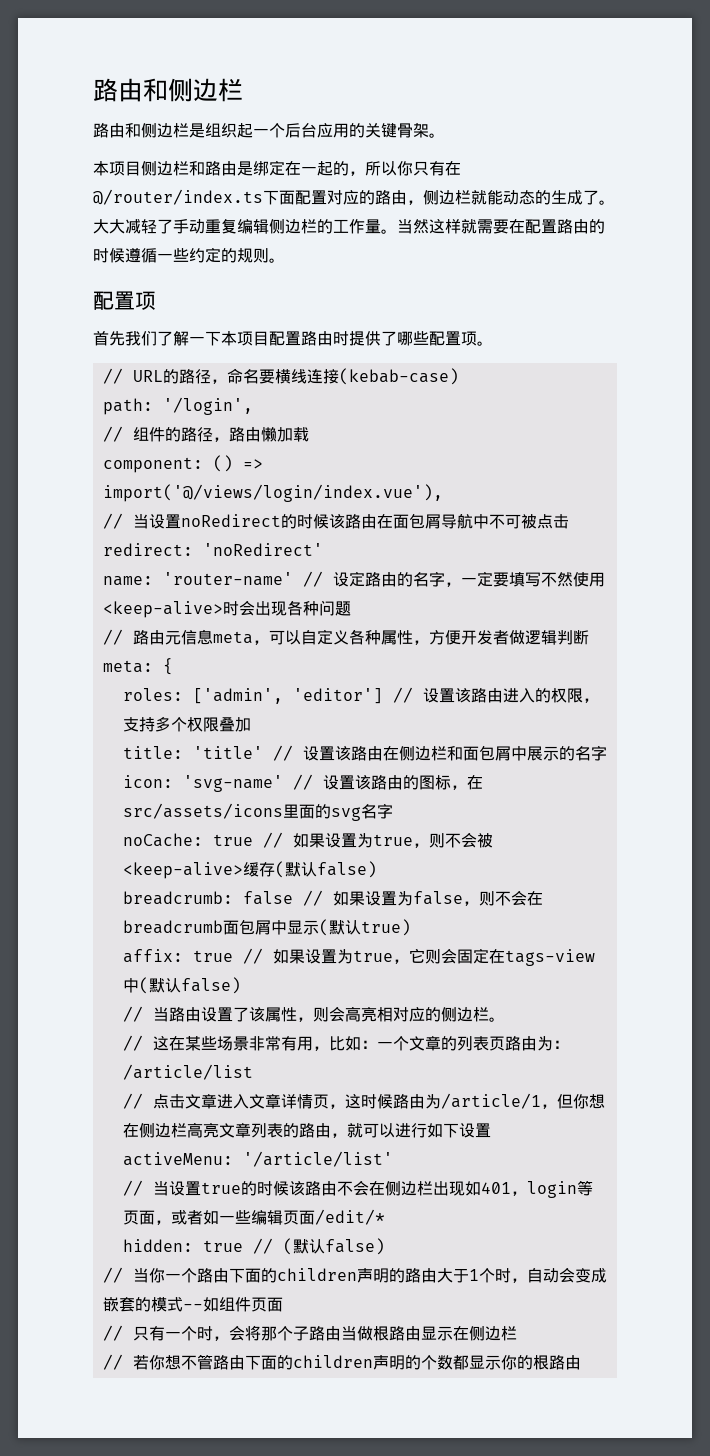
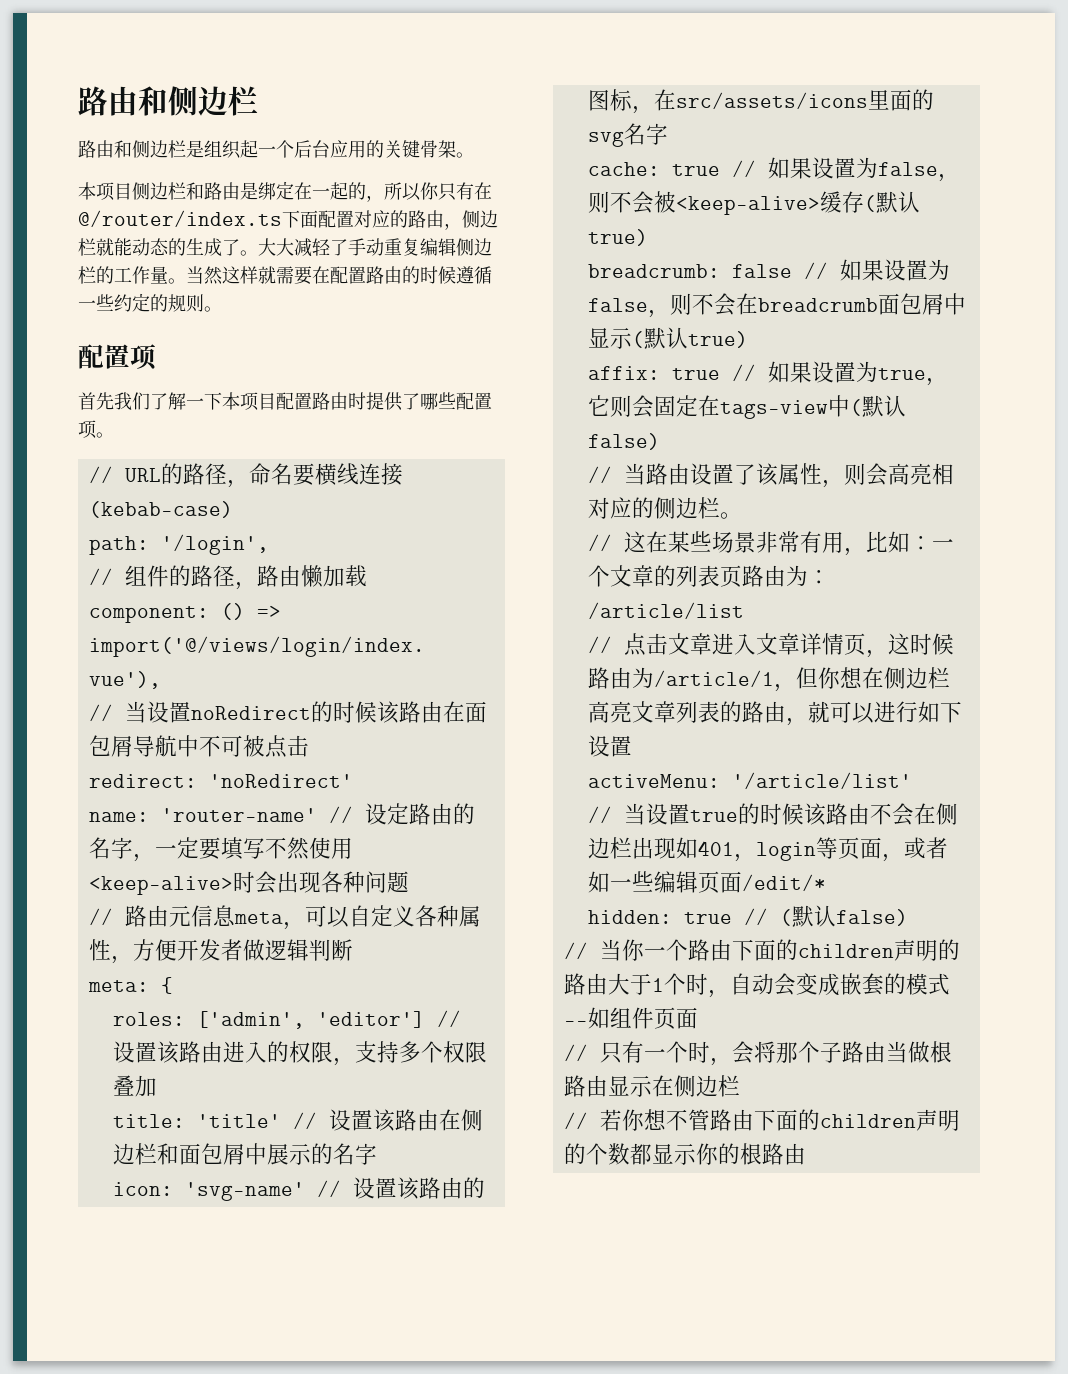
- noCache: true // 如果设置为true，则不会被<keep-alive>缓存(默认false)
+ cache: true // 如果设置为false，则不会被<keep-alive>缓存(默认true)

